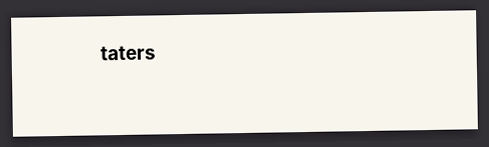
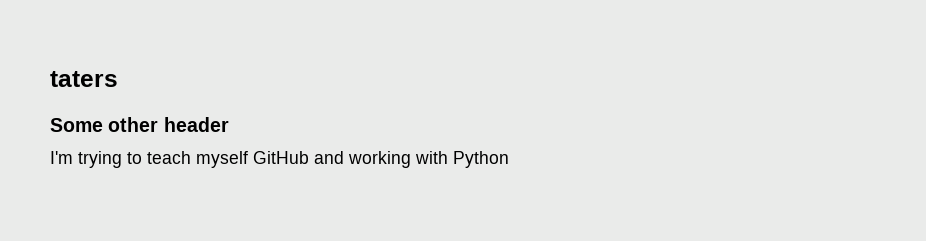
+ Some other header
+ I'm trying to teach myself GitHub and working with Python

